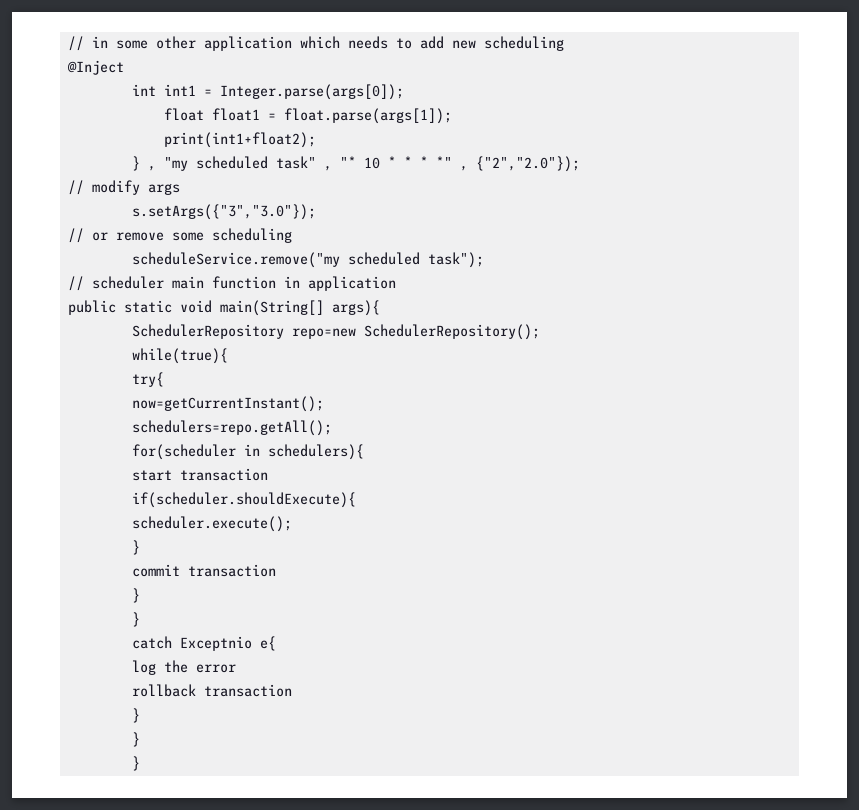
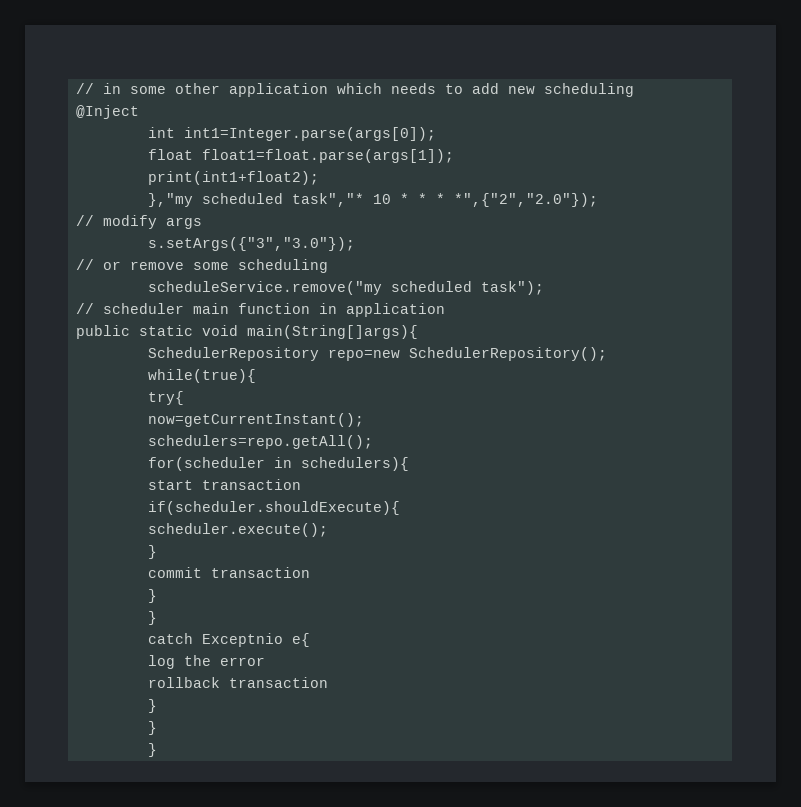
- int int1 = Integer.parse(args[0]);
- float float1 = float.parse(args[1]);
+ int int1=Integer.parse(args[0]);
+ float float1=float.parse(args[1]);
  print(int1+float2);
- } , "my scheduled task" , "* 10 * * * *" , {"2","2.0"});
+ },"my scheduled task","* 10 * * * *",{"2","2.0"});
- public static void main(String[] args){
+ public static void main(String[]args){

